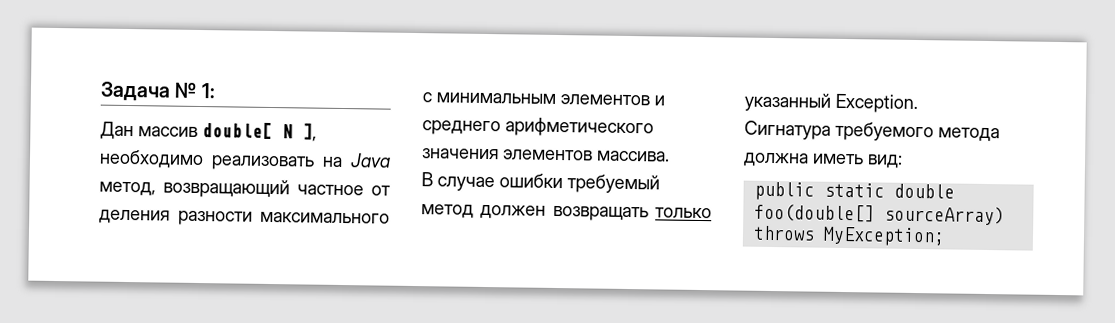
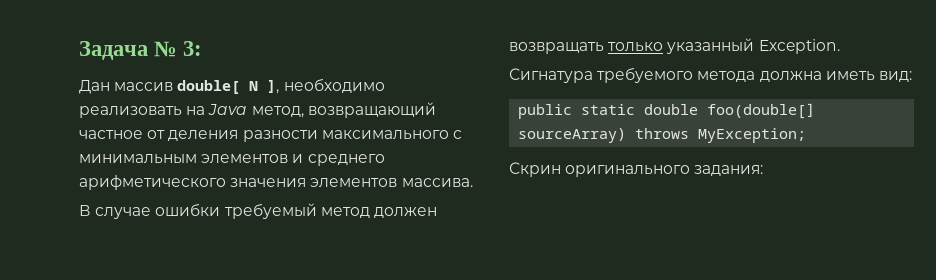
- Задача № 1:
+ Задача № 3:
+ Скрин оригинального задания:

